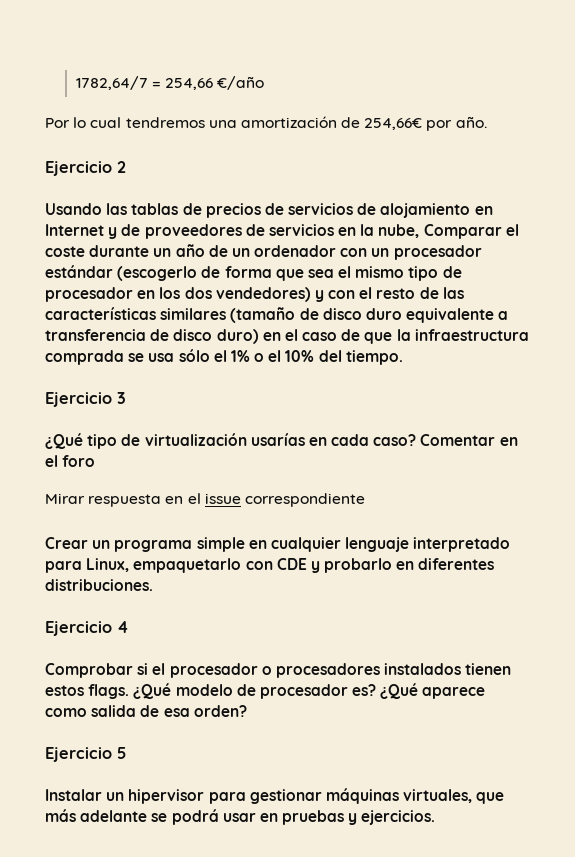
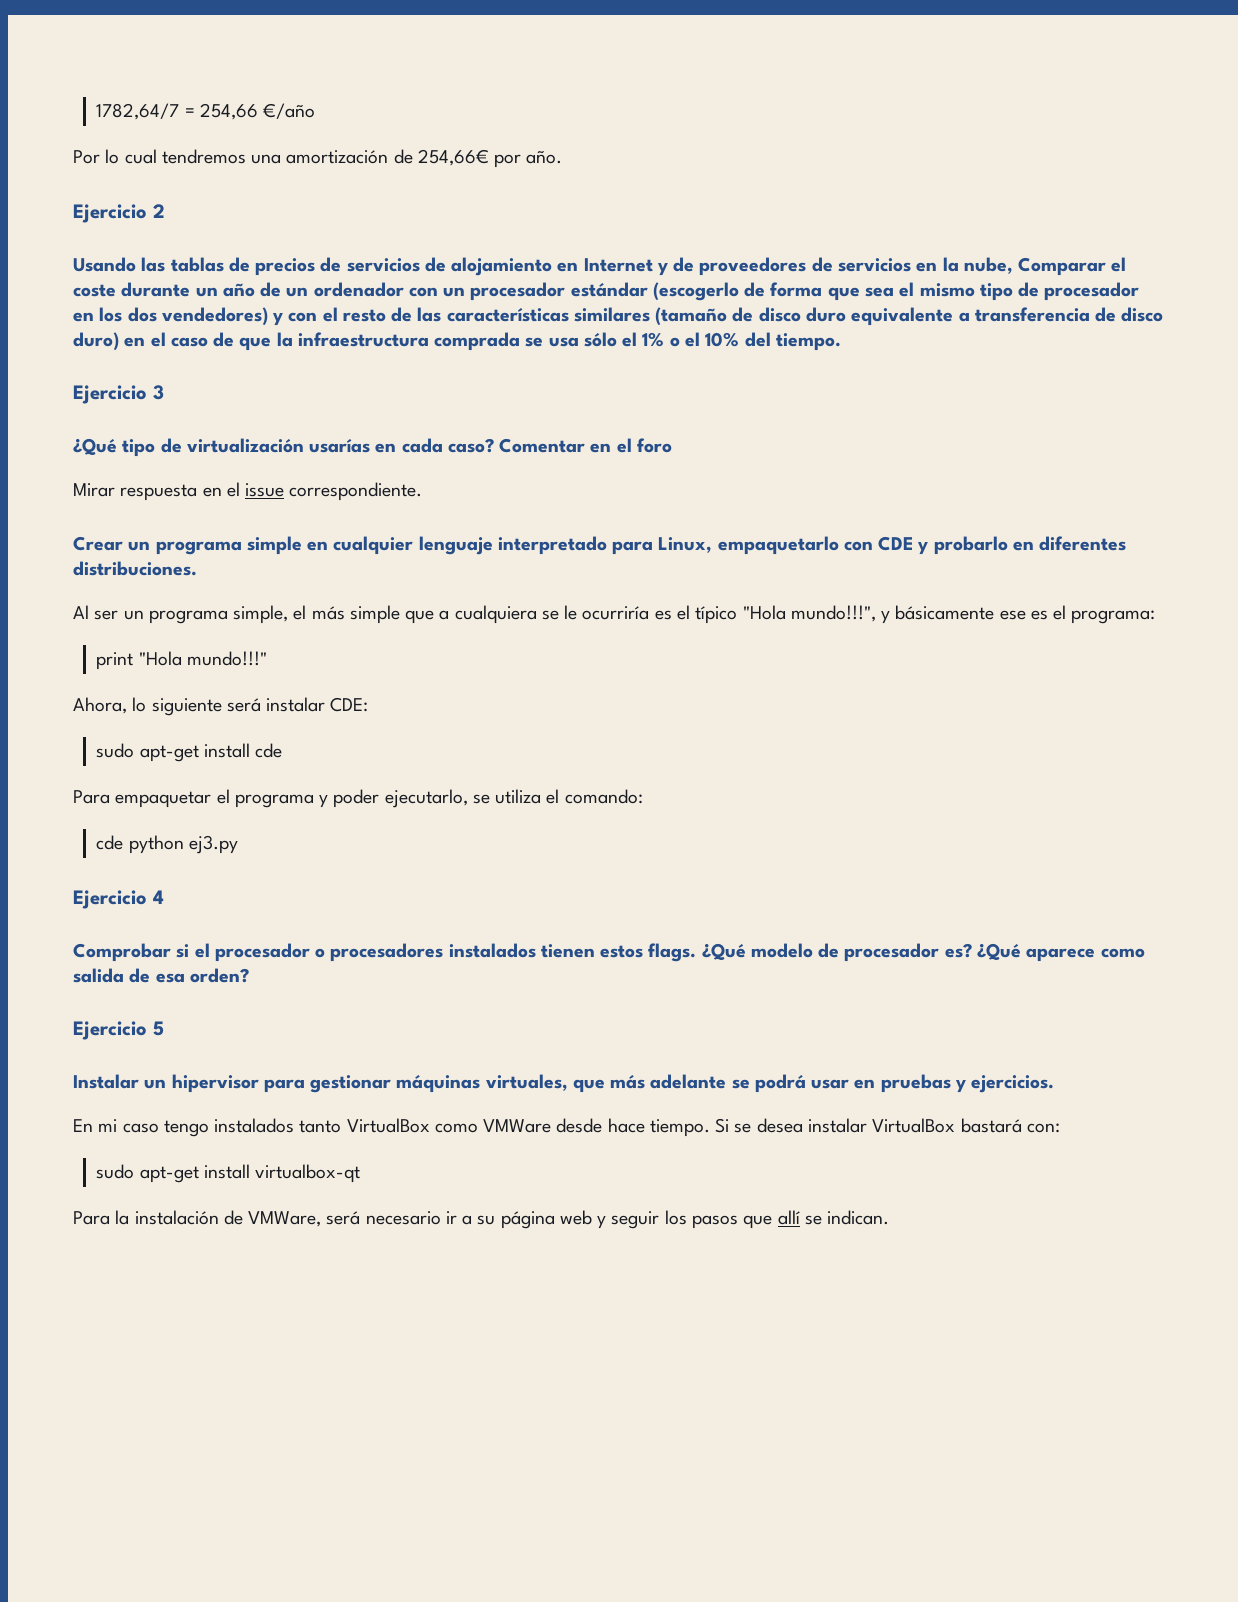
- Mirar respuesta en el issue correspondiente
+ Mirar respuesta en el issue correspondiente.
+ Al ser un programa simple, el más simple que a cualquiera se le ocurriría es el típico "Hola mundo!!!", y básicamente ese es el programa:
+ print "Hola mundo!!!"
+ Ahora, lo siguiente será instalar CDE:
+ sudo apt-get install cde
+ Para empaquetar el programa y poder ejecutarlo, se utiliza el comando:
+ cde python ej3.py
+ En mi caso tengo instalados tanto VirtualBox como VMWare desde hace tiempo. Si se desea instalar VirtualBox bastará con:
+ sudo apt-get install virtualbox-qt
+ Para la instalación de VMWare, será necesario ir a su página web y seguir los pasos que allí se indican.

